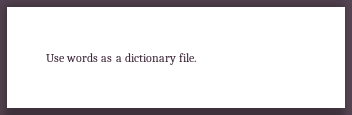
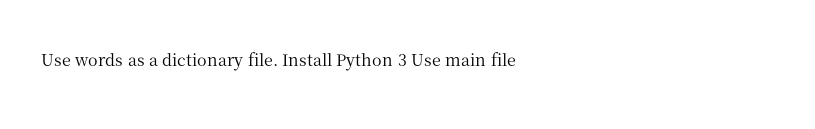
+ Install Python 3 Use main file

